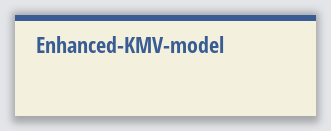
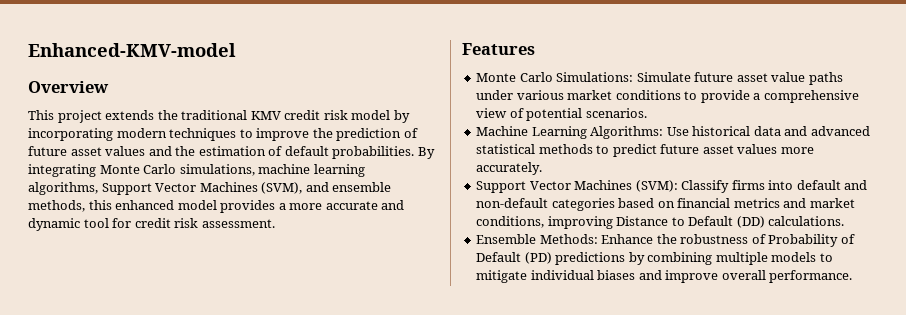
+ Overview
+ This project extends the traditional KMV credit risk model by incorporating modern techniques to improve the prediction of future asset values and the estimation of default probabilities. By integrating Monte Carlo simulations, machine learning algorithms, Support Vector Machines (SVM), and ensemble methods, this enhanced model provides a more accurate and dynamic tool for credit risk assessment.
+ Features
+ Monte Carlo Simulations: Simulate future asset value paths under various market conditions to provide a comprehensive view of potential scenarios.
+ Machine Learning Algorithms: Use historical data and advanced statistical methods to predict future asset values more accurately.
+ Support Vector Machines (SVM): Classify firms into default and non-default categories based on financial metrics and market conditions, improving Distance to Default (DD) calculations.
+ Ensemble Methods: Enhance the robustness of Probability of Default (PD) predictions by combining multiple models to mitigate individual biases and improve overall performance.

